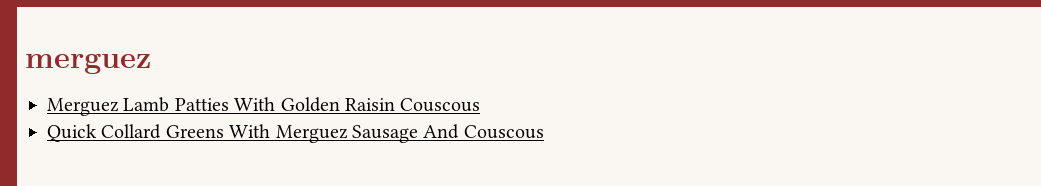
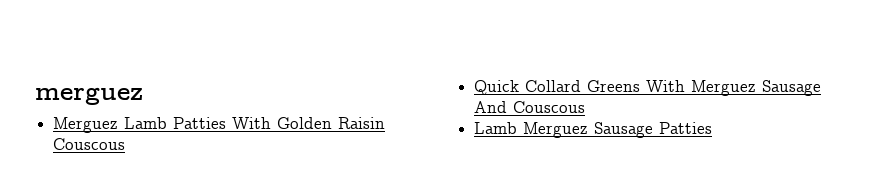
+ Lamb Merguez Sausage Patties

